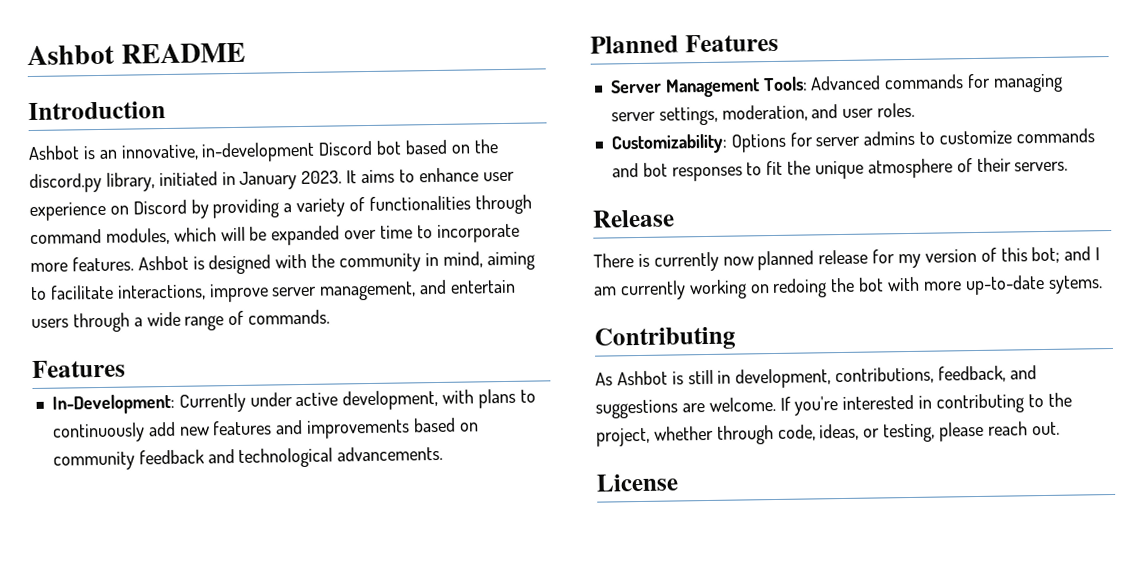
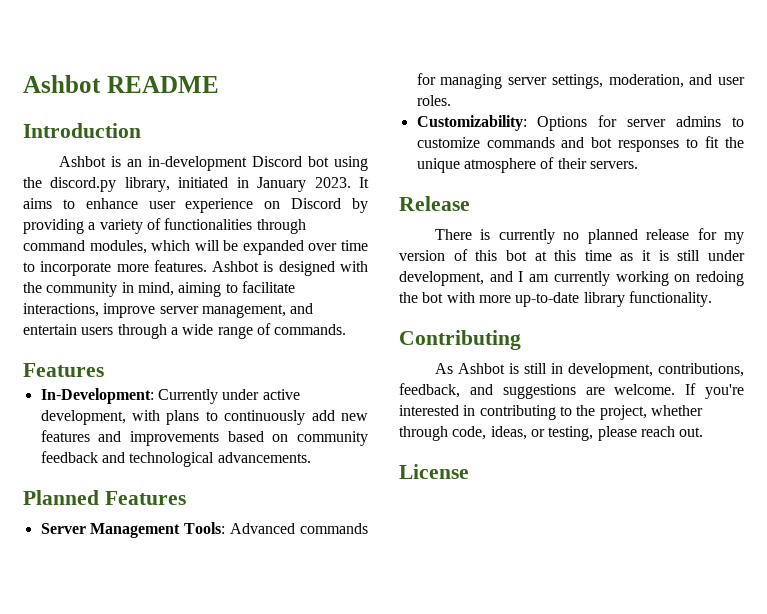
- Ashbot is an innovative, in-development Discord bot based on the discord.py library, initiated in January 2023.
+ Ashbot is an in-development Discord bot using the discord.py library, initiated in January 2023.
- There is currently now planned release for my version of this bot; and I am currently working on redoing the bot with more up-to-date sytems.
+ There is currently no planned release for my version of this bot at this time as it is still under development, and I am currently working on redoing the bot with more up-to-date library functionality.

